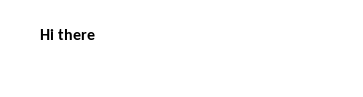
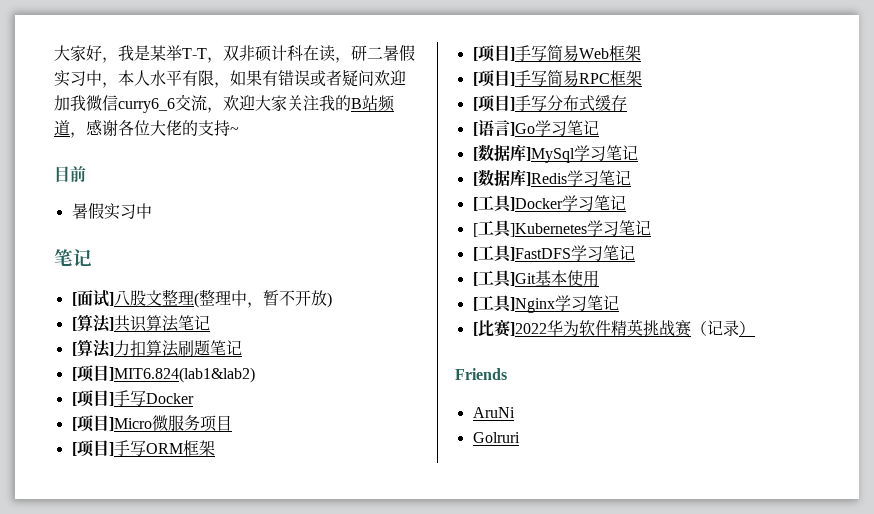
- Hi there
+ 大家好，我是某举T-T，双非硕计科在读，研二暑假实习中，本人水平有限，如果有错误或者疑问欢迎加我微信curry6_6交流，欢迎大家关注我的B站频道，感谢各位大佬的支持~
+ 目前
+ 暑假实习中
+ 笔记
+ [面试]八股文整理(整理中，暂不开放)
+ [算法]共识算法笔记
+ [算法]力扣算法刷题笔记
+ [项目]MIT6.824(lab1&lab2)
+ [项目]手写Docker
+ [项目]Micro微服务项目
+ [项目]手写ORM框架
+ [项目]手写简易Web框架
+ [项目]手写简易RPC框架
+ [项目]手写分布式缓存
+ [语言]Go学习笔记
+ [数据库]MySql学习笔记
+ [数据库]Redis学习笔记
+ [工具]Docker学习笔记
+ [工具]Kubernetes学习笔记
+ [工具]FastDFS学习笔记
+ [工具]Git基本使用
+ [工具]Nginx学习笔记
+ [比赛]2022华为软件精英挑战赛（记录）
+ Friends
+ AruNi
+ Golruri

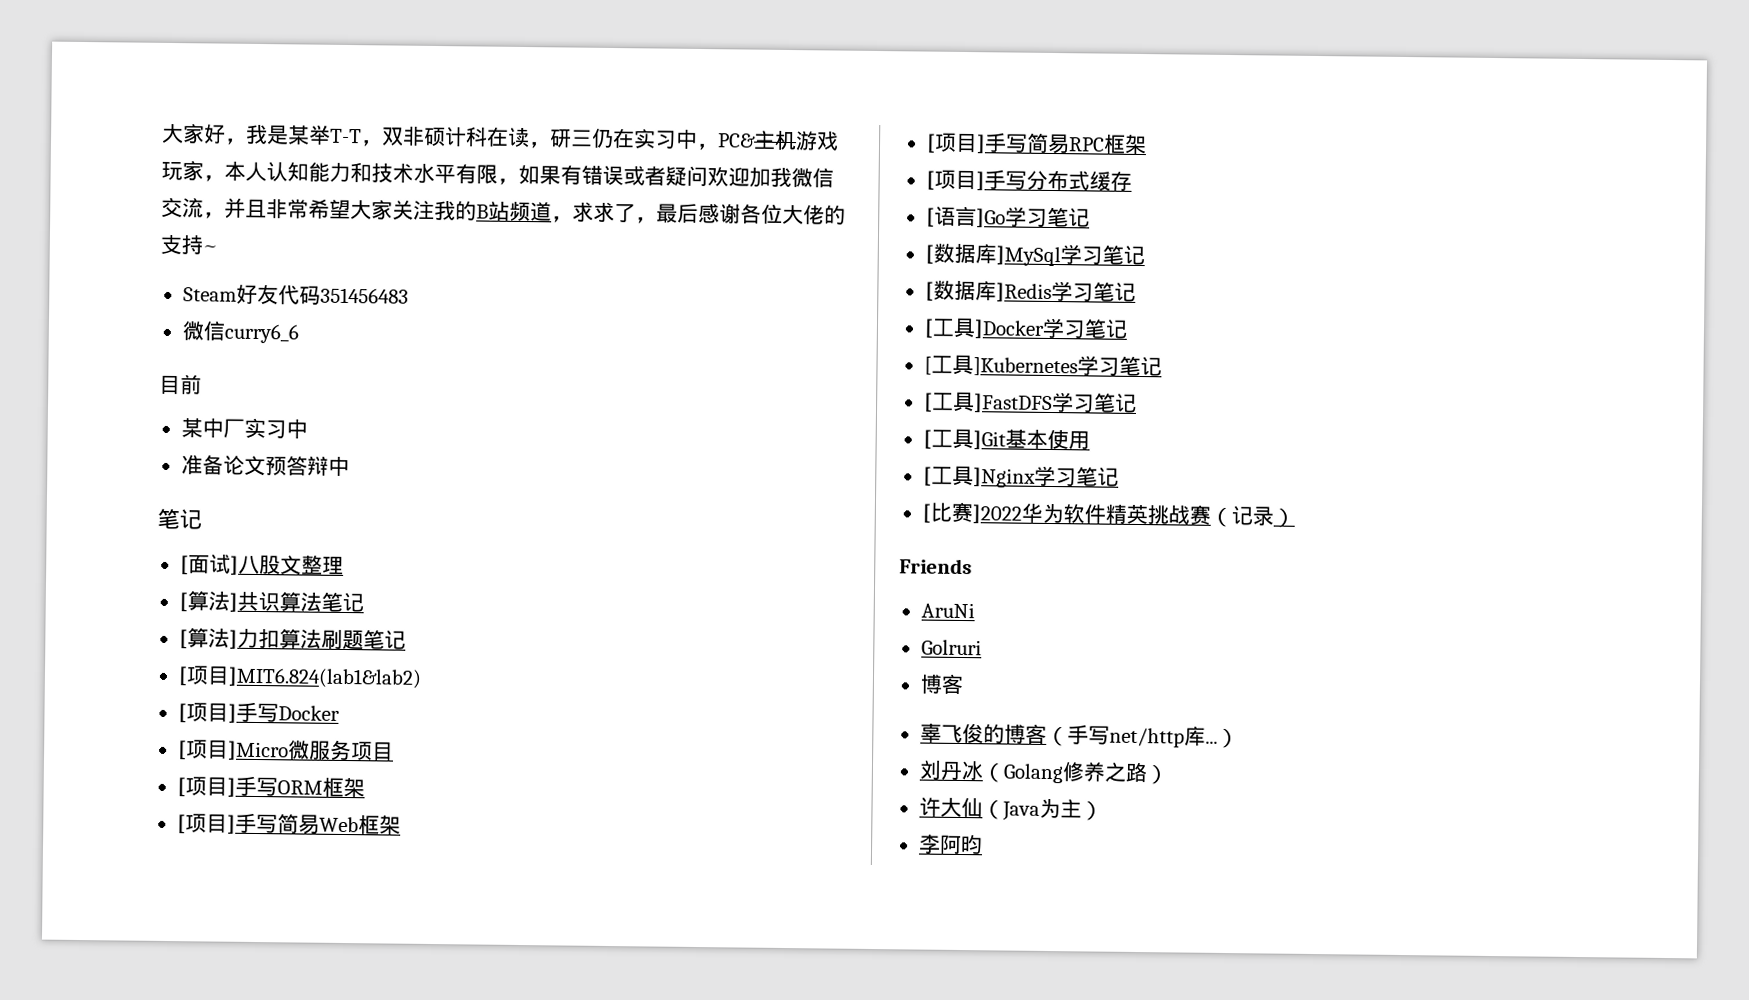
- 大家好，我是某举T-T，双非硕计科在读，研二暑假实习中，本人水平有限，如果有错误或者疑问欢迎加我微信curry6_6交流，欢迎大家关注我的B站频道，感谢各位大佬的支持~
+ 大家好，我是某举T-T，双非硕计科在读，研三仍在实习中，PC&主机游戏玩家，本人认知能力和技术水平有限，如果有错误或者疑问欢迎加我微信交流，并且非常希望大家关注我的B站频道，求求了，最后感谢各位大佬的支持~
+ Steam好友代码351456483
+ 微信curry6_6
  目前
- 暑假实习中
+ 某中厂实习中
+ 准备论文预答辩中
- [面试]八股文整理(整理中，暂不开放)
+ [面试]八股文整理
  Golruri
+ 博客
+ 辜飞俊的博客（手写net/http库...）
+ 刘丹冰（Golang修养之路）
+ 许大仙（Java为主）
+ 李阿昀

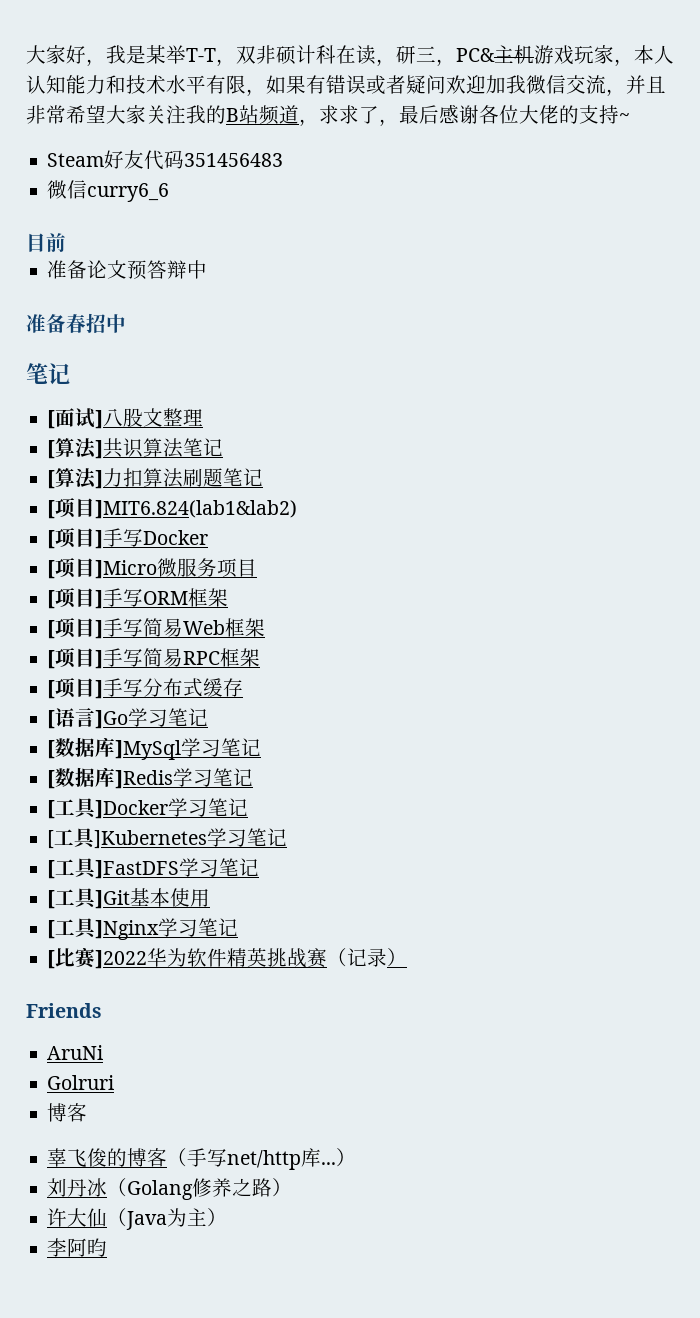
- 大家好，我是某举T-T，双非硕计科在读，研三仍在实习中，PC&主机游戏玩家，本人认知能力和技术水平有限，如果有错误或者疑问欢迎加我微信交流，并且非常希望大家关注我的B站频道，求求了，最后感谢各位大佬的支持~
+ 大家好，我是某举T-T，双非硕计科在读，研三，PC&主机游戏玩家，本人认知能力和技术水平有限，如果有错误或者疑问欢迎加我微信交流，并且非常希望大家关注我的B站频道，求求了，最后感谢各位大佬的支持~
- 某中厂实习中
+ 准备春招中

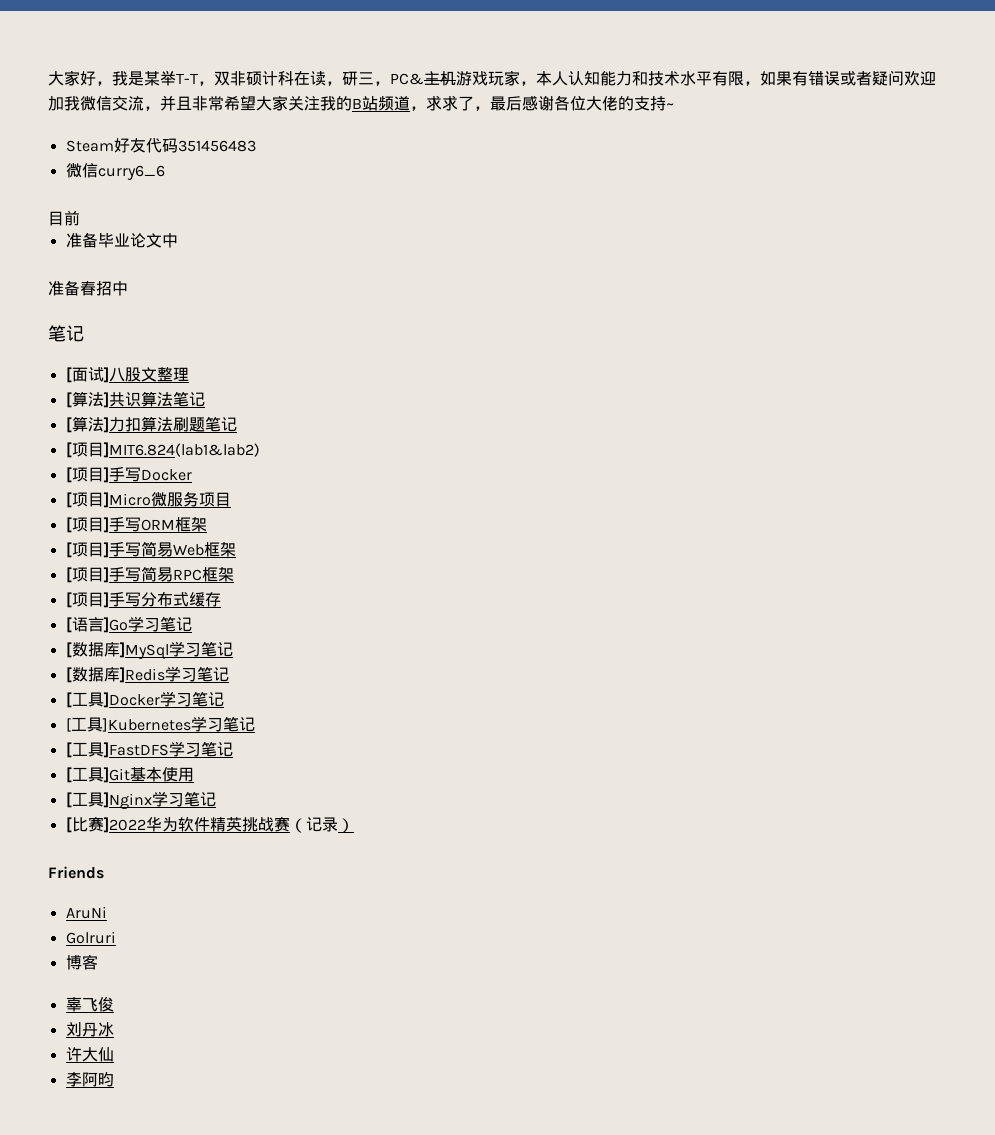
- 准备论文预答辩中
+ 准备毕业论文中
- 辜飞俊的博客（手写net/http库...）
- 刘丹冰（Golang修养之路）
+ 辜飞俊
+ 刘丹冰
- 许大仙（Java为主）
+ 许大仙

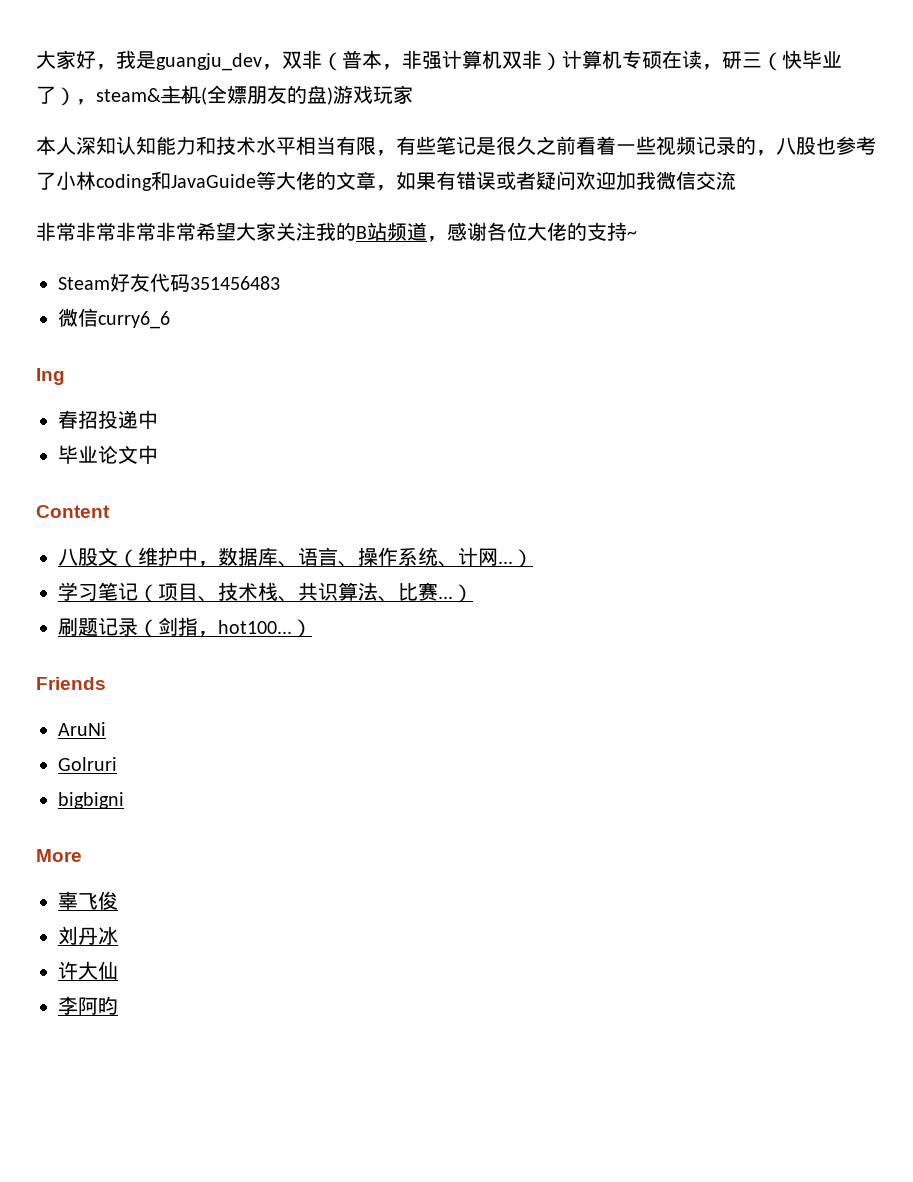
- 大家好，我是某举T-T，双非硕计科在读，研三，PC&主机游戏玩家，本人认知能力和技术水平有限，如果有错误或者疑问欢迎加我微信交流，并且非常希望大家关注我的B站频道，求求了，最后感谢各位大佬的支持~
+ 大家好，我是guangju_dev，双非（普本，非强计算机双非）计算机专硕在读，研三（快毕业了），steam&主机(全嫖朋友的盘)游戏玩家
+ 本人深知认知能力和技术水平相当有限，有些笔记是很久之前看着一些视频记录的，八股也参考了小林coding和JavaGuide等大佬的文章，如果有错误或者疑问欢迎加我微信交流
+ 非常非常非常非常希望大家关注我的B站频道，感谢各位大佬的支持~
- 目前
- 准备毕业论文中
+ Ing
+ 春招投递中
+ 毕业论文中
- 准备春招中
- 笔记
- [面试]八股文整理
- [算法]共识算法笔记
- [算法]力扣算法刷题笔记
- [项目]MIT6.824(lab1&lab2)
- [项目]手写Docker
- [项目]Micro微服务项目
- [项目]手写ORM框架
- [项目]手写简易Web框架
- [项目]手写简易RPC框架
- [项目]手写分布式缓存
- [语言]Go学习笔记
- [数据库]MySql学习笔记
- [数据库]Redis学习笔记
- [工具]Docker学习笔记
- [工具]Kubernetes学习笔记
- [工具]FastDFS学习笔记
- [工具]Git基本使用
- [工具]Nginx学习笔记
- [比赛]2022华为软件精英挑战赛（记录）
+ Content
+ 八股文（维护中，数据库、语言、操作系统、计网...）
+ 学习笔记（项目、技术栈、共识算法、比赛...）
+ 刷题记录（剑指，hot100...）
- 博客
+ bigbigni
+ More

